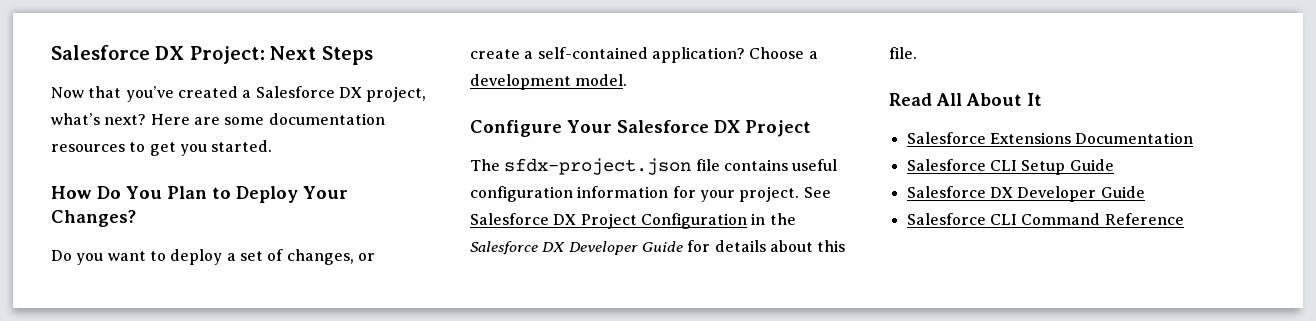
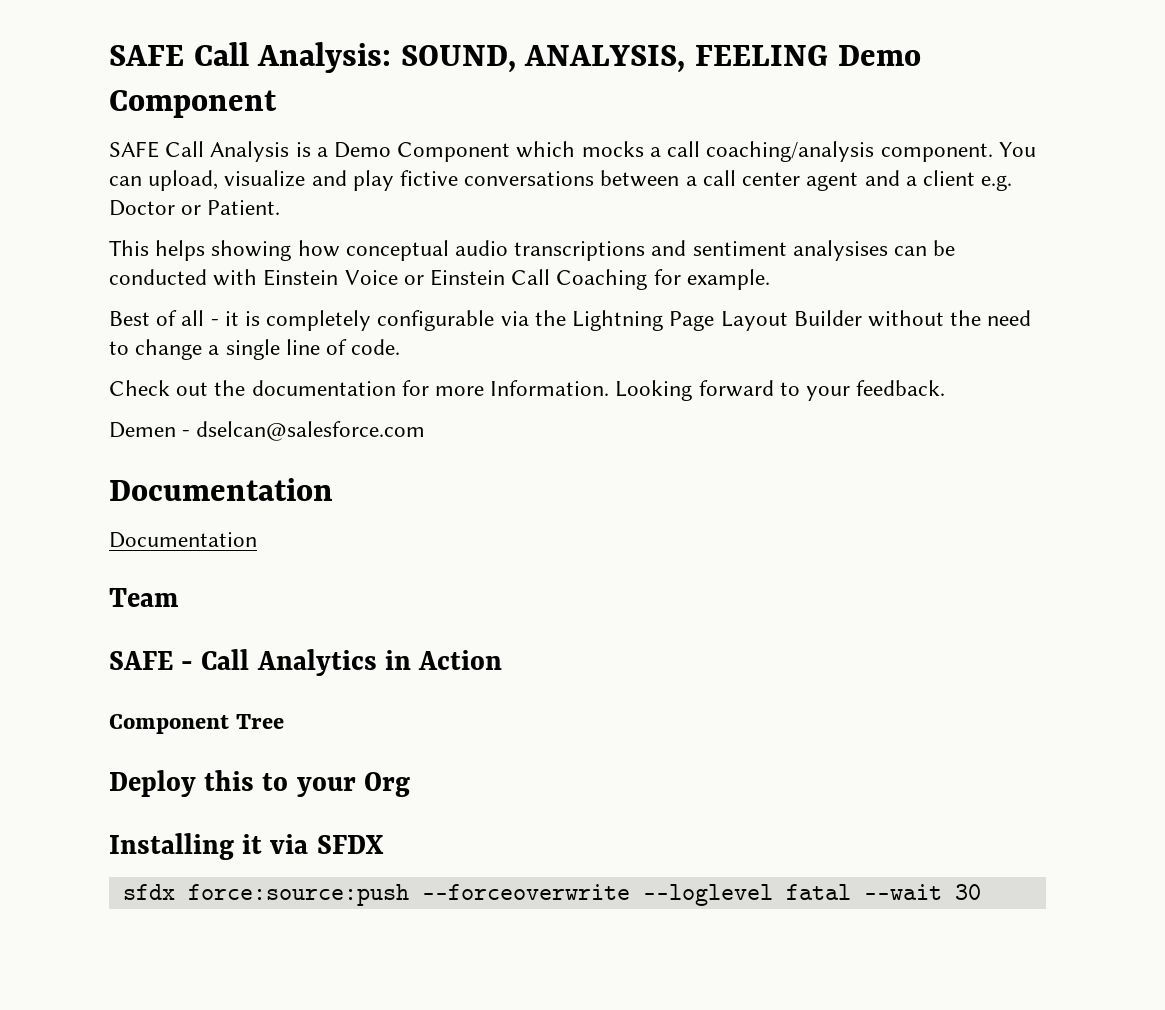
- Salesforce DX Project: Next Steps
- Now that you’ve created a Salesforce DX project, what’s next? Here are some documentation resources to get you started.
- How Do You Plan to Deploy Your Changes?
- Do you want to deploy a set of changes, or create a self-contained application? Choose a development model.
- Configure Your Salesforce DX Project
- The sfdx-project.json file contains useful configuration information for your project. See Salesforce DX Project Configuration in the Salesforce DX Developer Guide for details about this file.
- Read All About It
- Salesforce Extensions Documentation
- Salesforce CLI Setup Guide
- Salesforce DX Developer Guide
- Salesforce CLI Command Reference
+ SAFE Call Analysis: SOUND, ANALYSIS, FEELING Demo Component
+ SAFE Call Analysis is a Demo Component which mocks a call coaching/analysis component. You can upload, visualize and play fictive conversations between a call center agent and a client e.g. Doctor or Patient.
+ This helps showing how conceptual audio transcriptions and sentiment analysises can be conducted with Einstein Voice or Einstein Call Coaching for example.
+ Best of all - it is completely configurable via the Lightning Page Layout Builder without the need to change a single line of code.
+ Check out the documentation for more Information. Looking forward to your feedback.
+ Demen - dselcan@salesforce.com
+ Documentation
+ Documentation
+ Team
+ SAFE - Call Analytics in Action
+ Component Tree
+ Deploy this to your Org
+ Installing it via SFDX
+ sfdx force:source:push --forceoverwrite --loglevel fatal --wait 30

